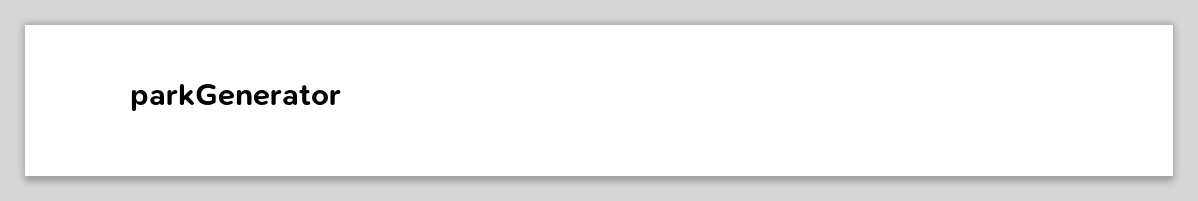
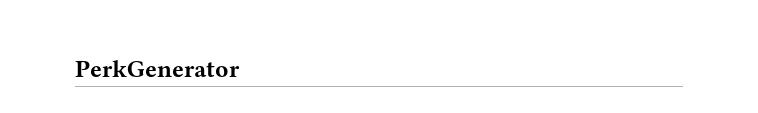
- parkGenerator
+ PerkGenerator

